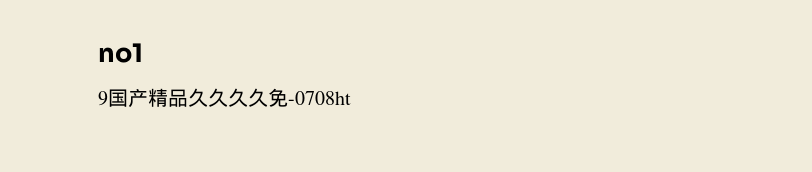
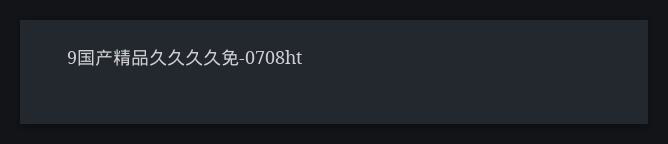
- no1

